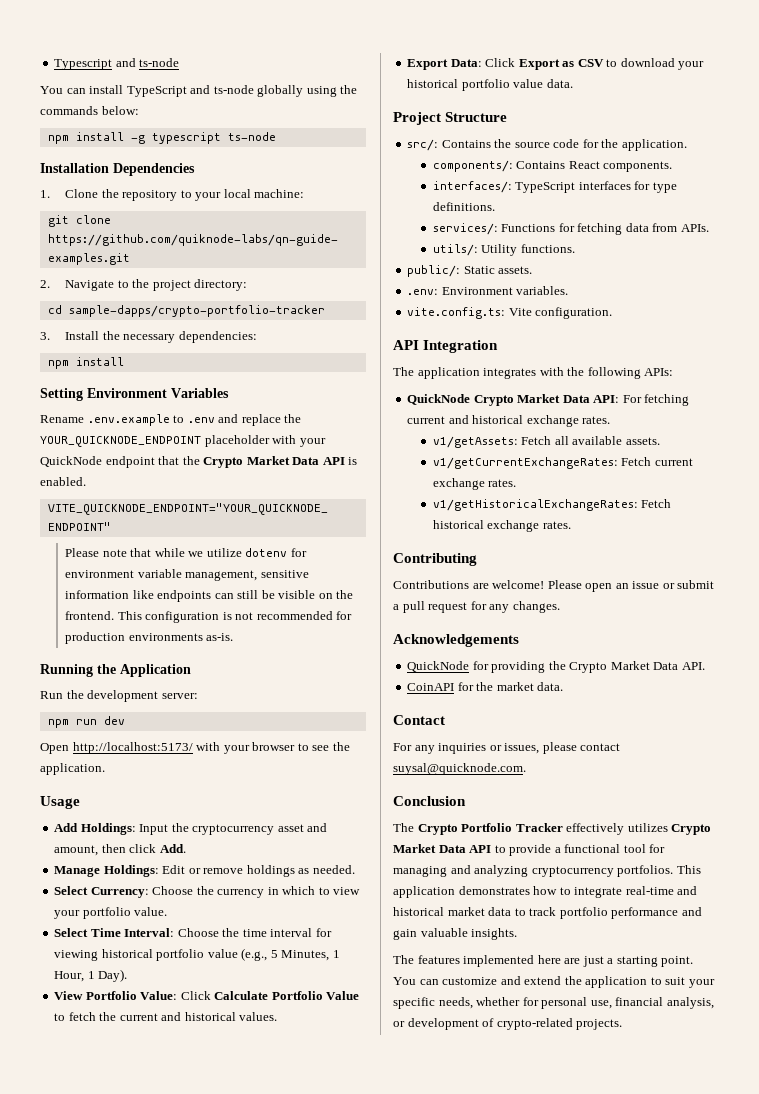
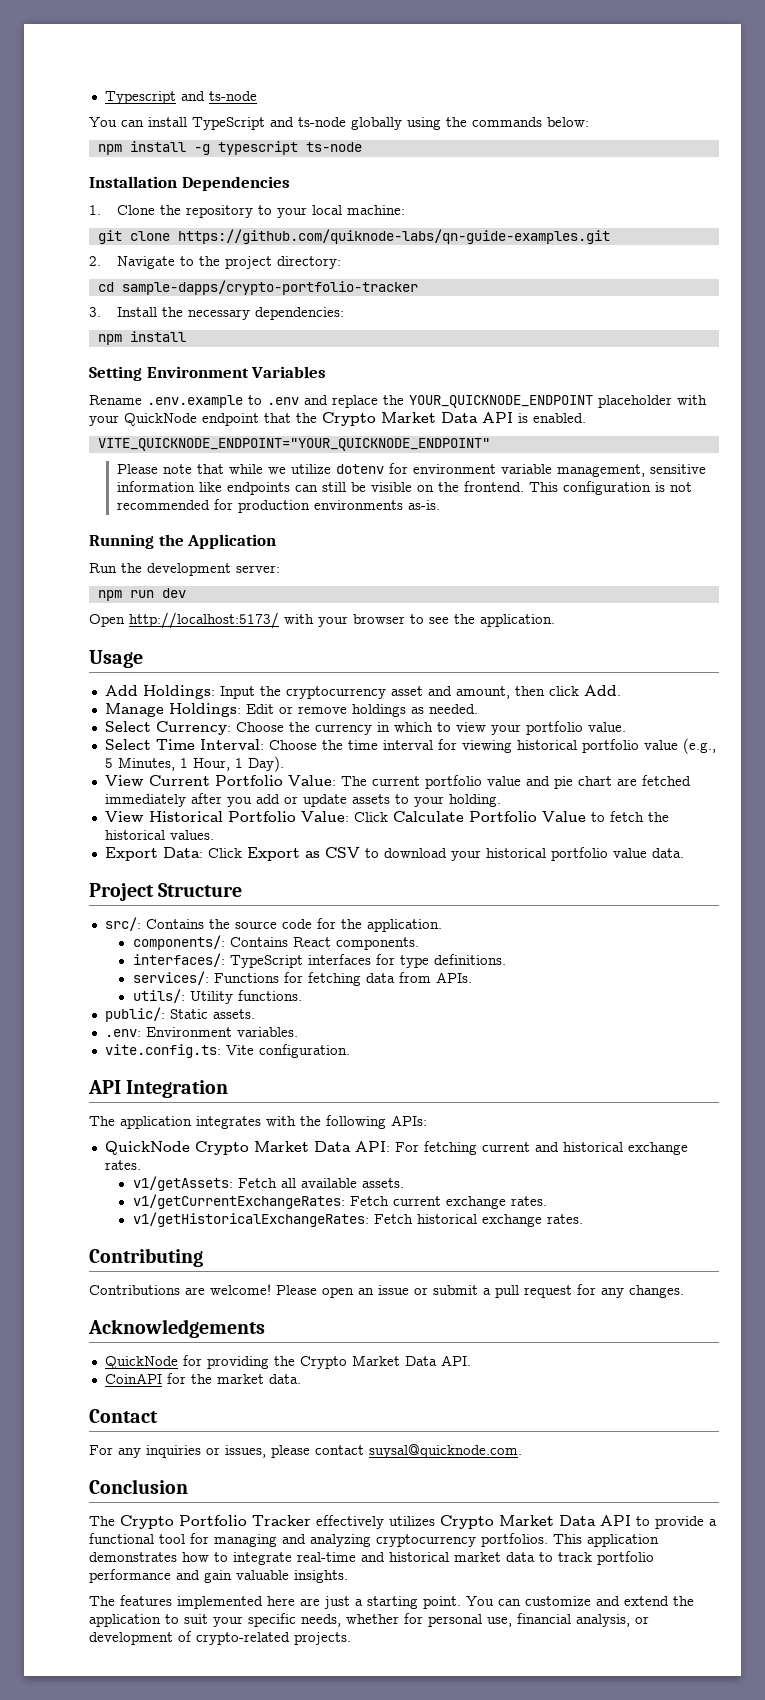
- View Portfolio Value: Click Calculate Portfolio Value to fetch the current and historical values.
+ View Current Portfolio Value: The current portfolio value and pie chart are fetched immediately after you add or update assets to your holding.
+ View Historical Portfolio Value: Click Calculate Portfolio Value to fetch the historical values.

